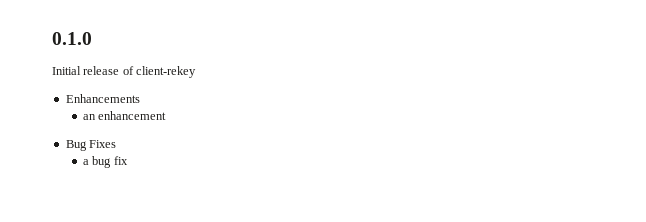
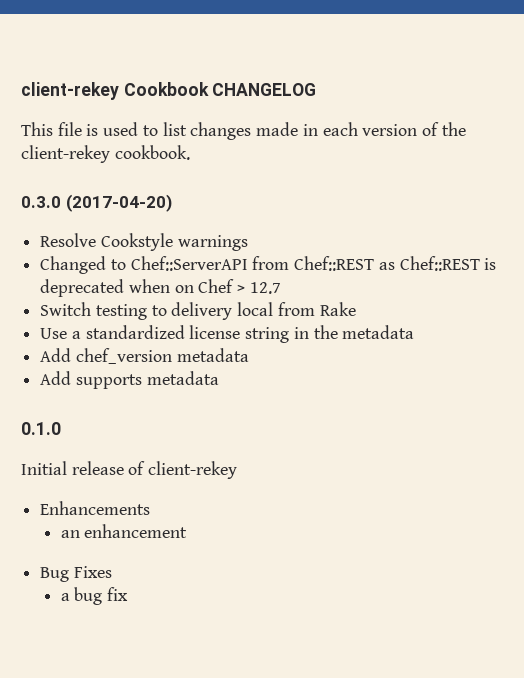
+ client-rekey Cookbook CHANGELOG
+ This file is used to list changes made in each version of the client-rekey cookbook.
+ 0.3.0 (2017-04-20)
+ Resolve Cookstyle warnings
+ Changed to Chef::ServerAPI from Chef::REST as Chef::REST is deprecated when on Chef > 12.7
+ Switch testing to delivery local from Rake
+ Use a standardized license string in the metadata
+ Add chef_version metadata
+ Add supports metadata

